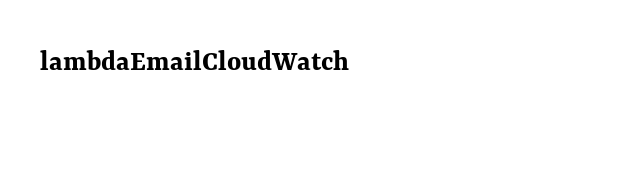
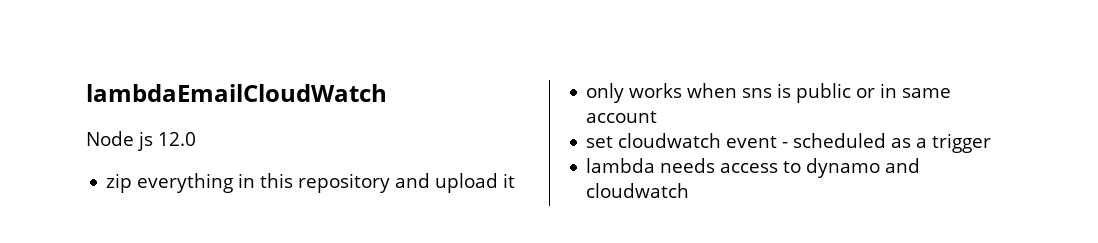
+ Node js 12.0
+ zip everything in this repository and upload it
+ only works when sns is public or in same account
+ set cloudwatch event - scheduled as a trigger
+ lambda needs access to dynamo and cloudwatch

